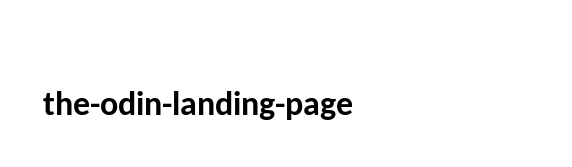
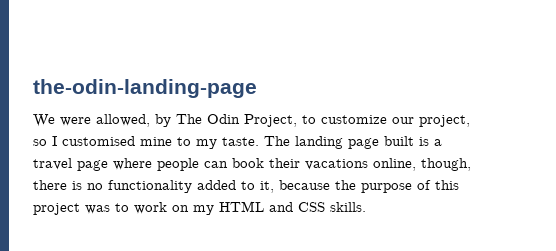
+ We were allowed, by The Odin Project, to customize our project, so I customised mine to my taste. The landing page built is a travel page where people can book their vacations online, though, there is no functionality added to it, because the purpose of this project was to work on my HTML and CSS skills.

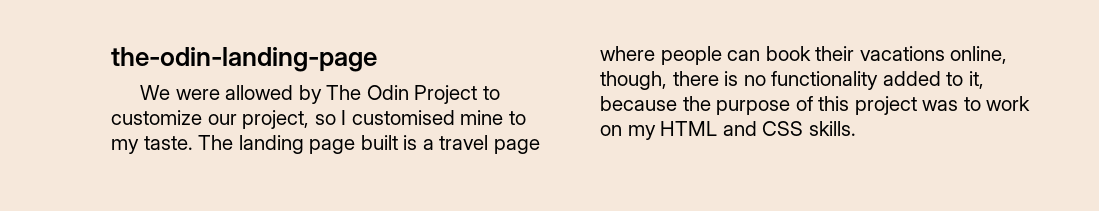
- We were allowed, by The Odin Project, to customize our project, so I customised mine to my taste.
+ We were allowed by The Odin Project to customize our project, so I customised mine to my taste.

